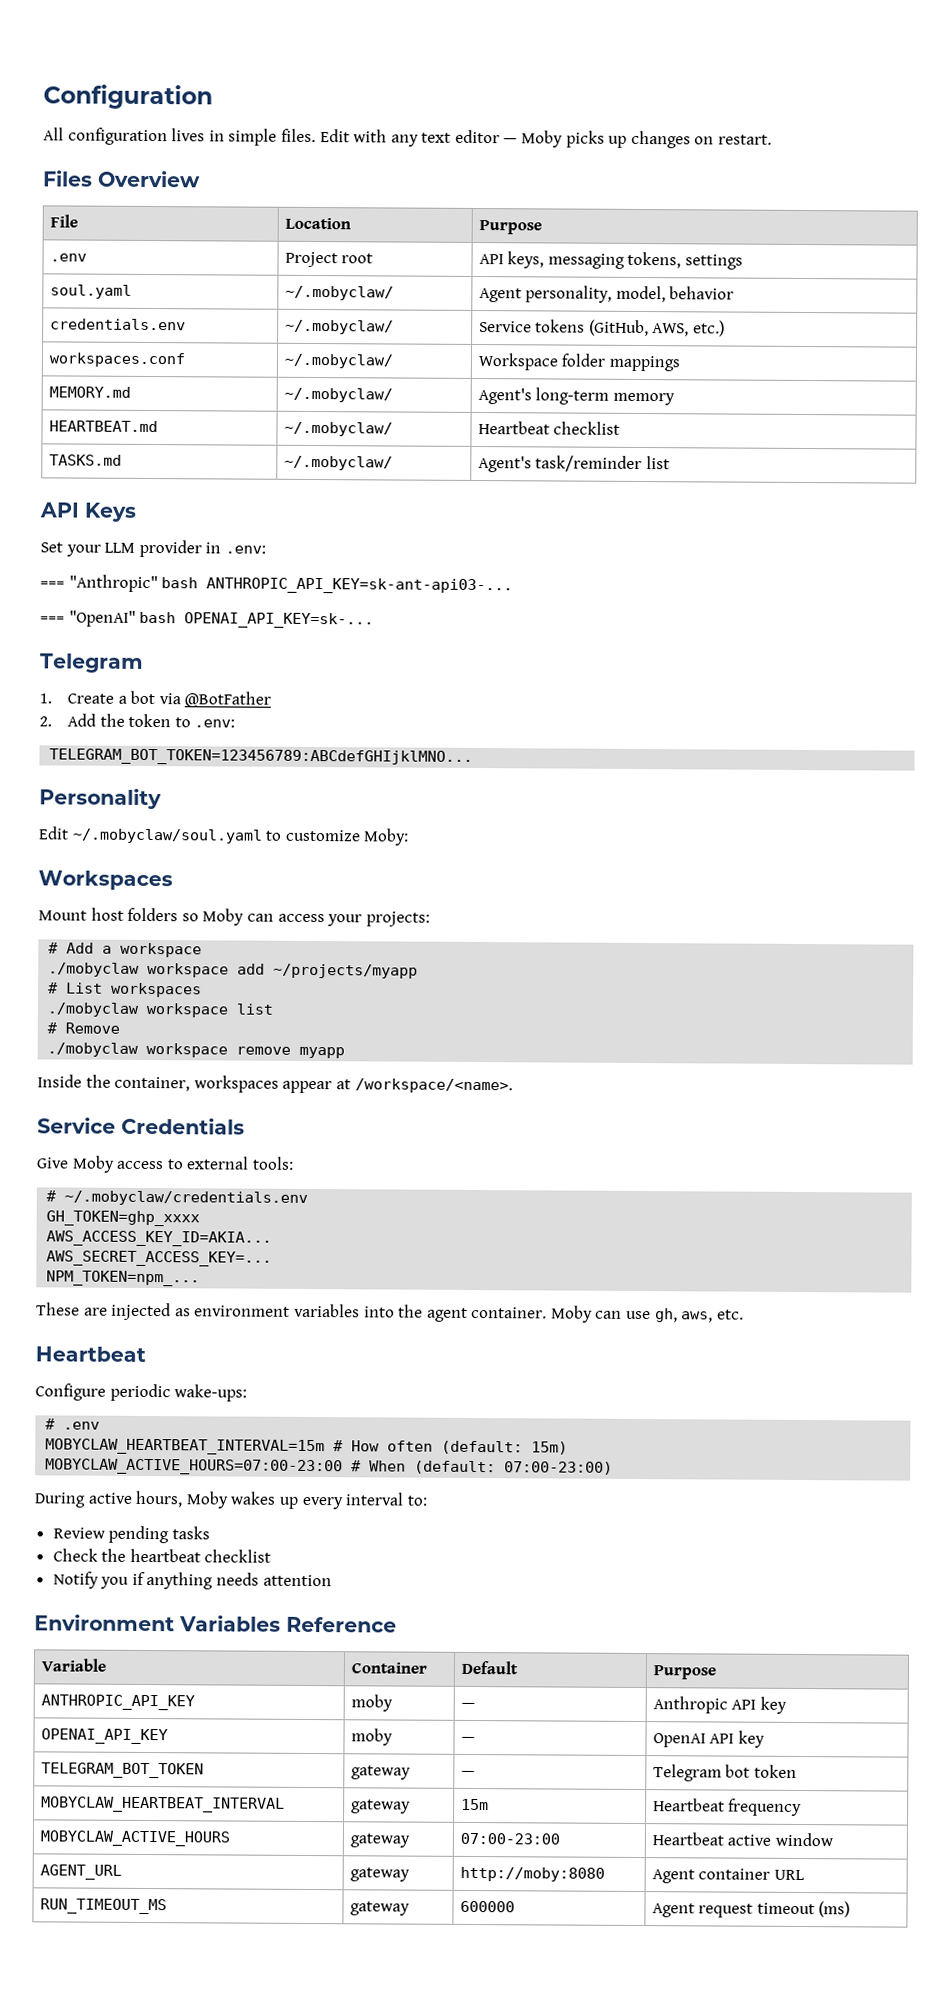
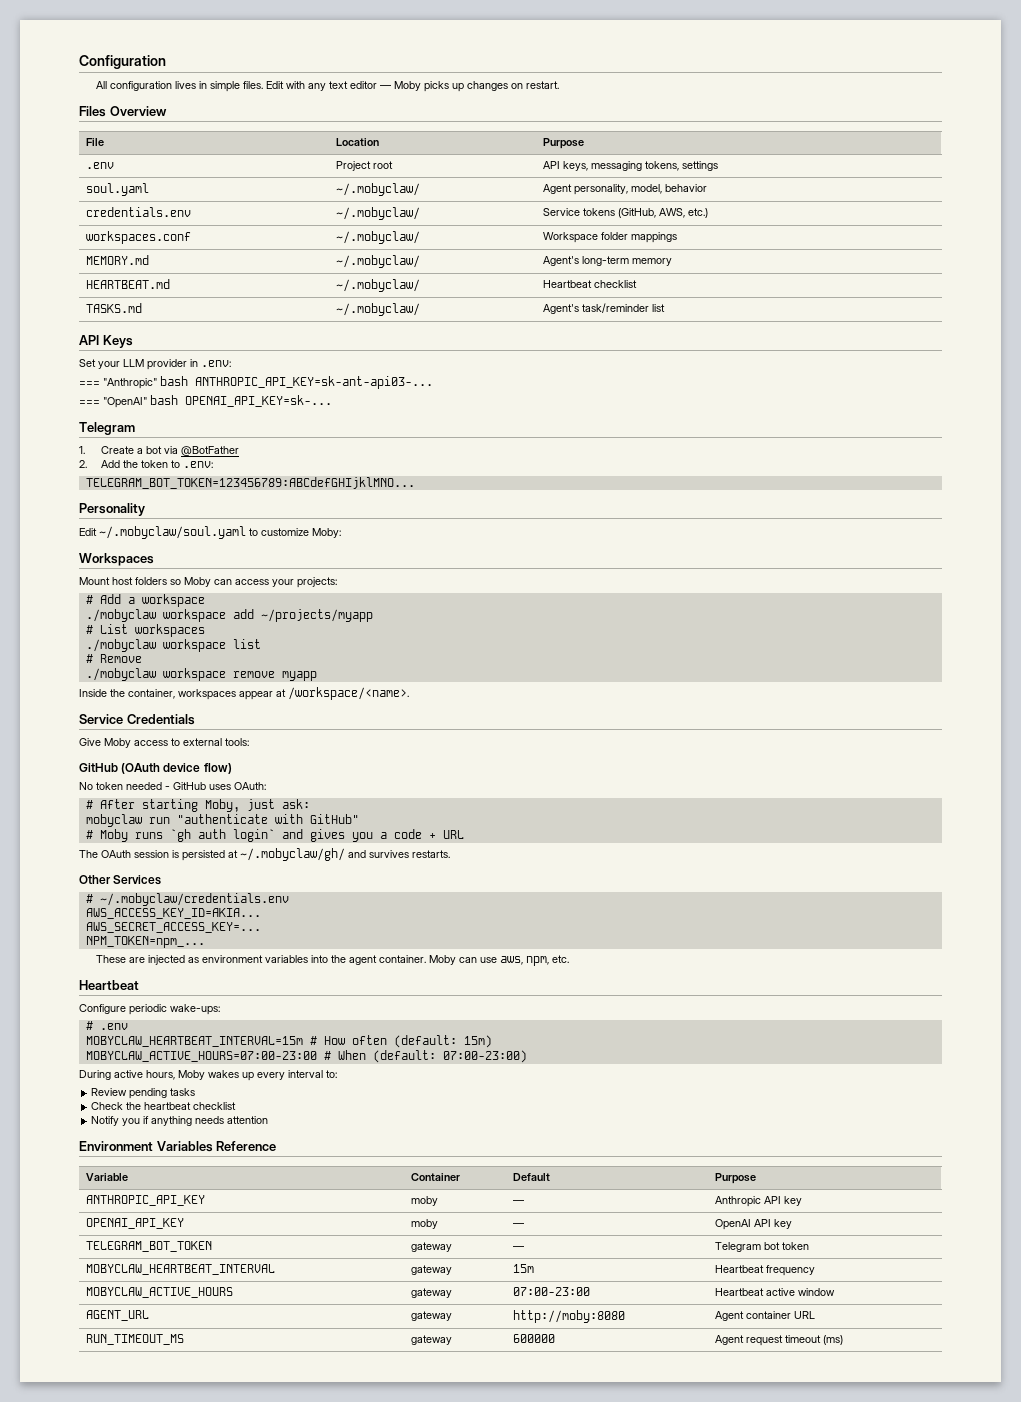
+ GitHub (OAuth device flow)
+ No token needed - GitHub uses OAuth:
+ # After starting Moby, just ask:
+ mobyclaw run "authenticate with GitHub"
+ # Moby runs `gh auth login` and gives you a code + URL
+ The OAuth session is persisted at ~/.mobyclaw/gh/ and survives restarts.
+ Other Services
- GH_TOKEN=ghp_xxxx
- Moby can use gh, aws, etc.
+ Moby can use aws, npm, etc.

